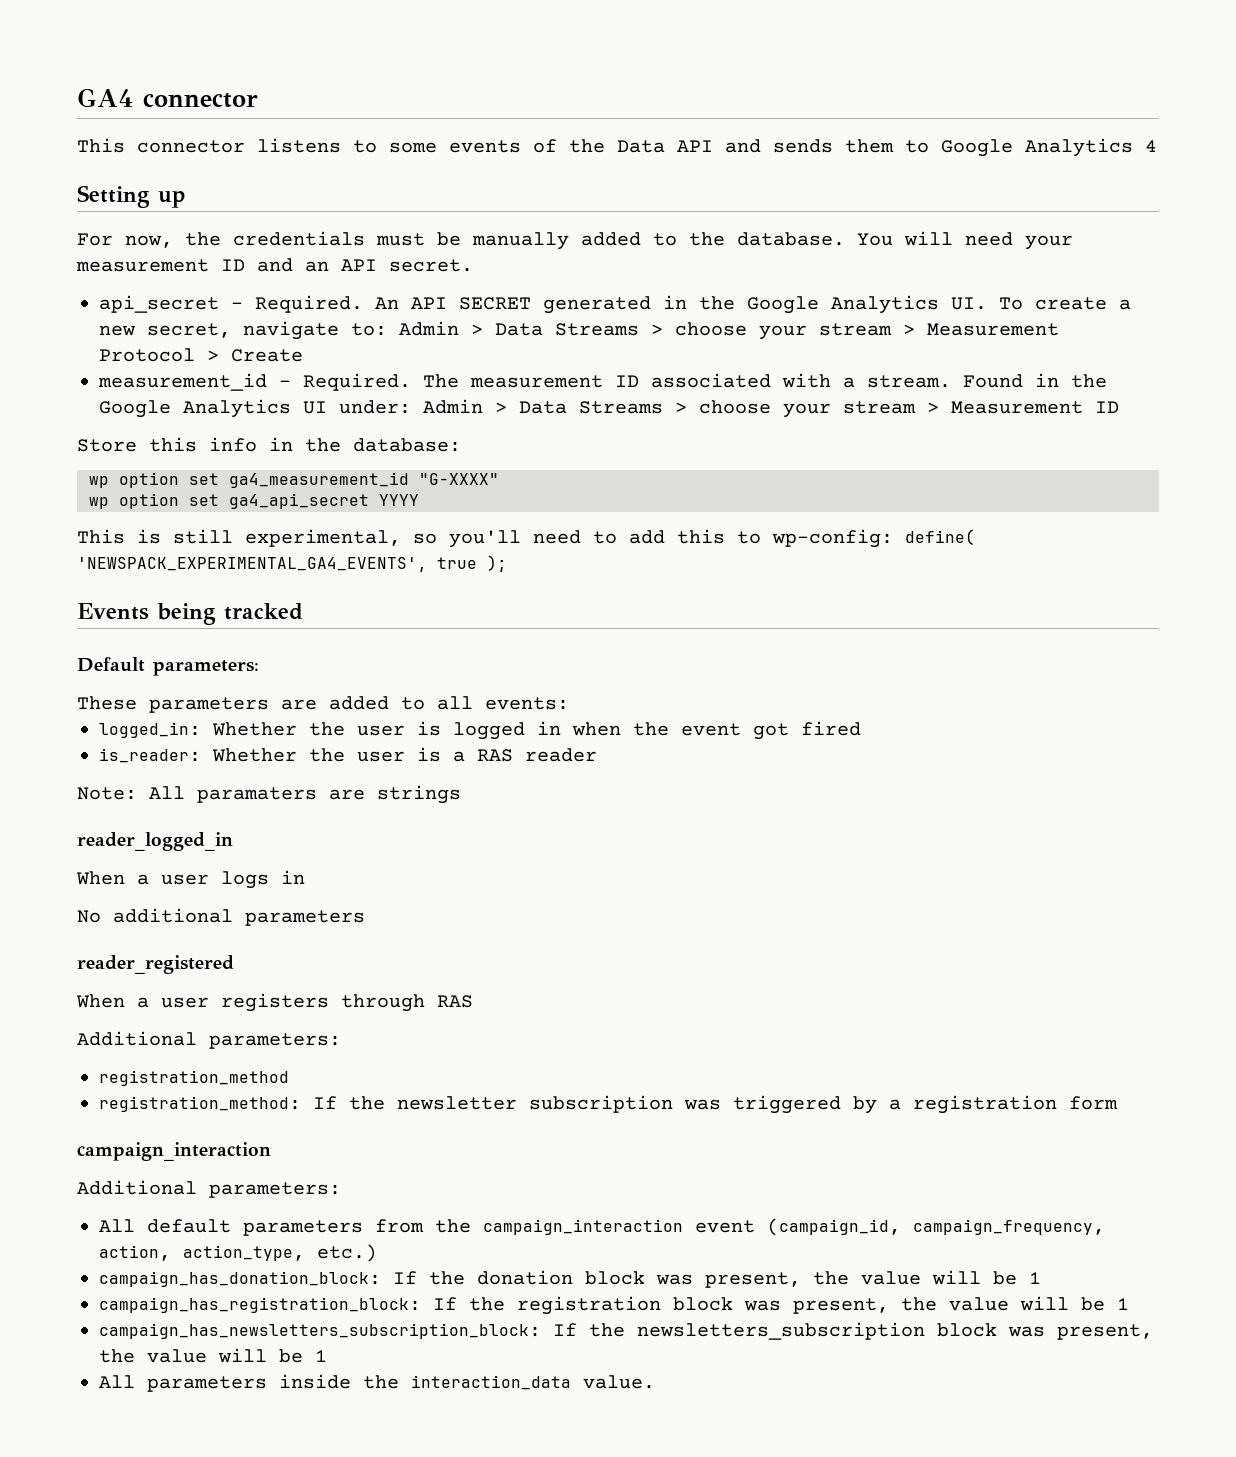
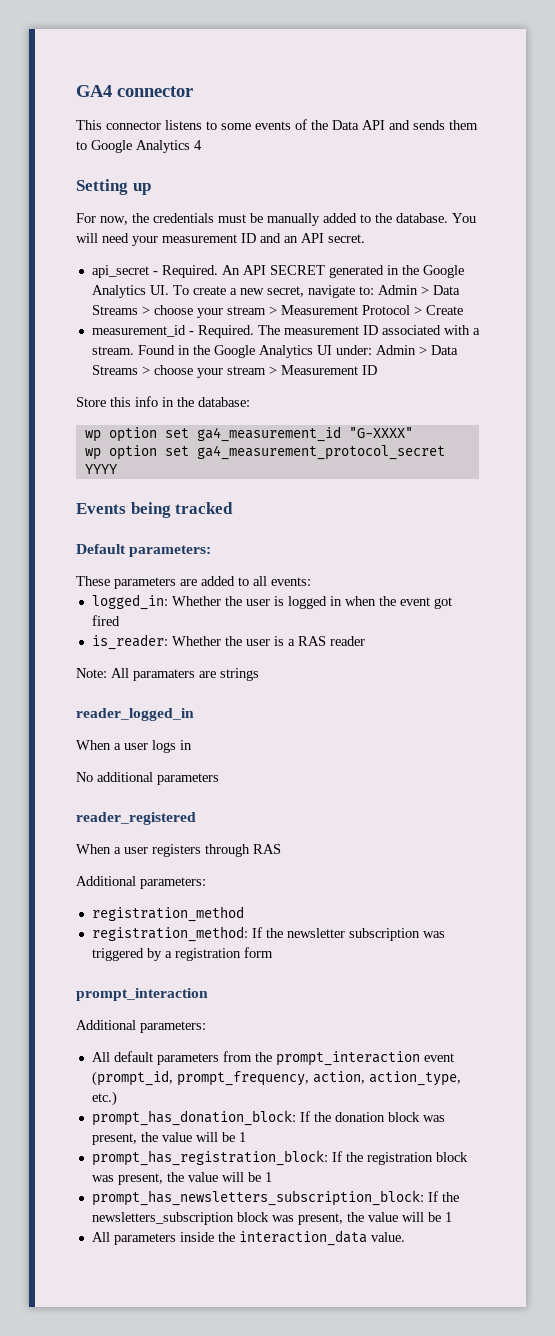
- wp option set ga4_api_secret YYYY
+ wp option set ga4_measurement_protocol_secret YYYY
- This is still experimental, so you'll need to add this to wp-config: define( 'NEWSPACK_EXPERIMENTAL_GA4_EVENTS', true );
  registration_method: If the newsletter subscription was triggered by a registration form
- campaign_interaction
+ prompt_interaction
- All default parameters from the campaign_interaction event (campaign_id, campaign_frequency, action, action_type, etc.)
+ All default parameters from the prompt_interaction event (prompt_id, prompt_frequency, action, action_type, etc.)
- campaign_has_donation_block: If the donation block was present, the value will be 1
+ prompt_has_donation_block: If the donation block was present, the value will be 1
- campaign_has_registration_block: If the registration block was present, the value will be 1
+ prompt_has_registration_block: If the registration block was present, the value will be 1
- campaign_has_newsletters_subscription_block: If the newsletters_subscription block was present, the value will be 1
+ prompt_has_newsletters_subscription_block: If the newsletters_subscription block was present, the value will be 1

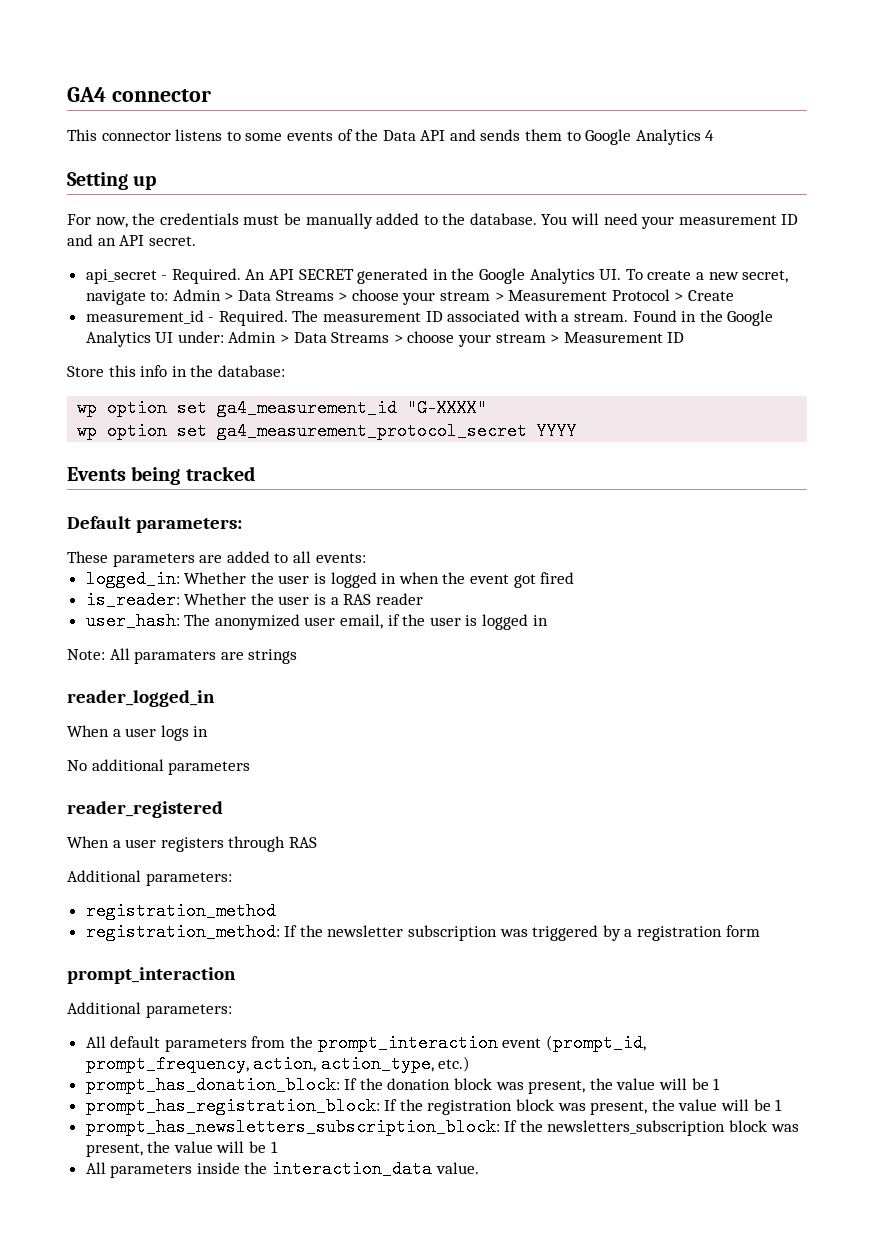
+ user_hash: The anonymized user email, if the user is logged in

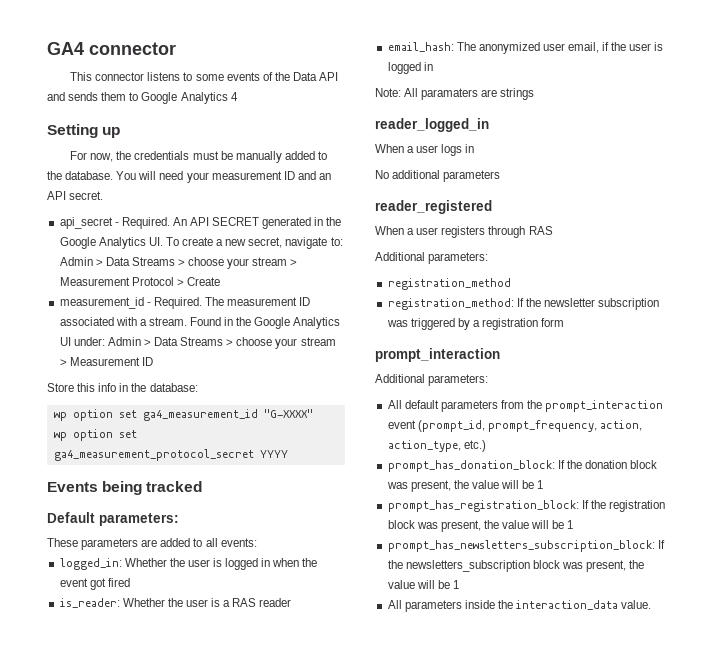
- user_hash: The anonymized user email, if the user is logged in
+ email_hash: The anonymized user email, if the user is logged in

